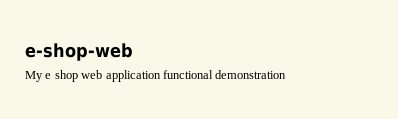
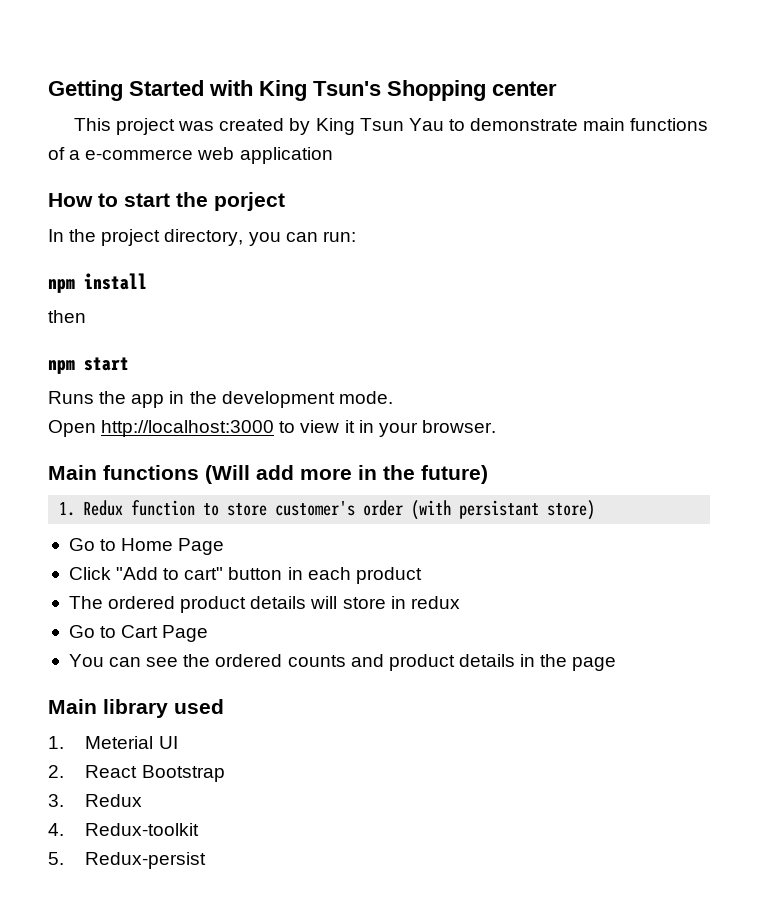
- e-shop-web
- My e shop web application functional demonstration
+ Getting Started with King Tsun's Shopping center
+ This project was created by King Tsun Yau to demonstrate main functions of a e-commerce web application
+ How to start the porject
+ In the project directory, you can run:
+ npm install
+ then
+ npm start
+ Runs the app in the development mode.
+ Open http://localhost:3000 to view it in your browser.
+ Main functions (Will add more in the future)
+ 1. Redux function to store customer's order (with persistant store)
+ Go to Home Page
+ Click "Add to cart" button in each product
+ The ordered product details will store in redux
+ Go to Cart Page
+ You can see the ordered counts and product details in the page
+ Main library used
+ 1. Meterial UI
+ 2. React Bootstrap
+ 3. Redux
+ 4. Redux-toolkit
+ 5. Redux-persist

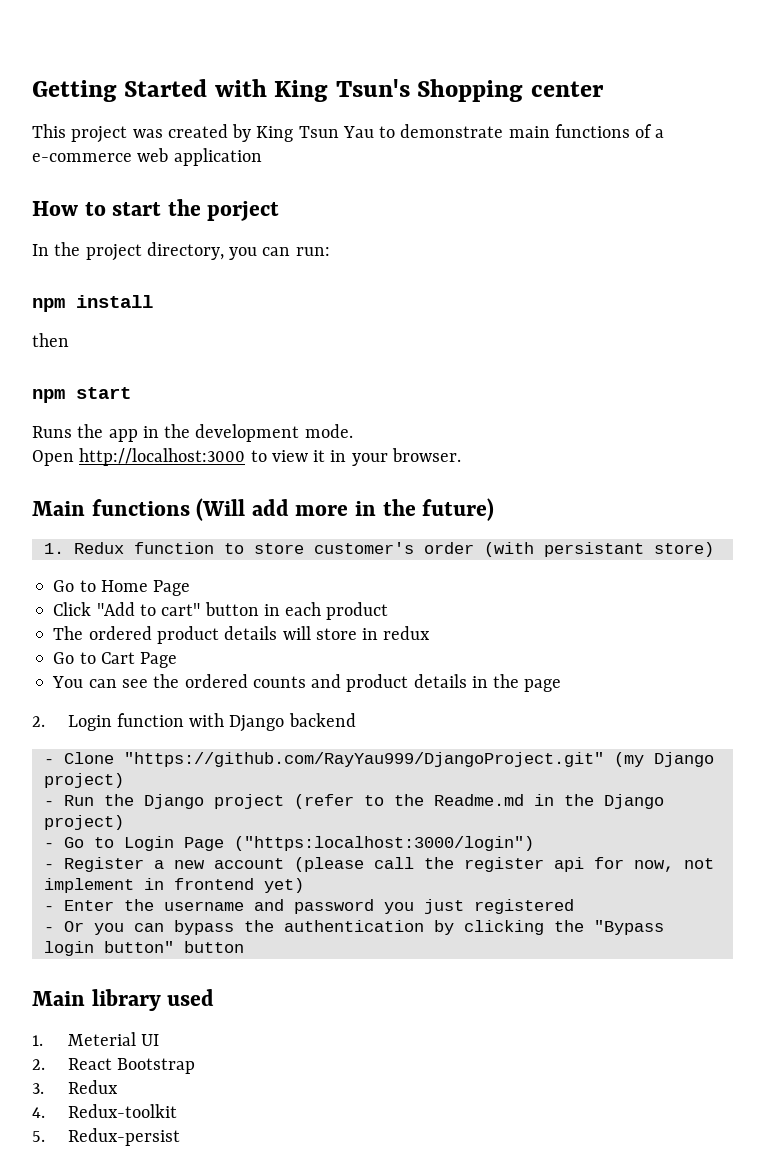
+ 2. Login function with Django backend
+ - Clone "https://github.com/RayYau999/DjangoProject.git" (my Django project)
+ - Run the Django project (refer to the Readme.md in the Django project)
+ - Go to Login Page ("https:localhost:3000/login")
+ - Register a new account (please call the register api for now, not implement in frontend yet)
+ - Enter the username and password you just registered
+ - Or you can bypass the authentication by clicking the "Bypass login button" button

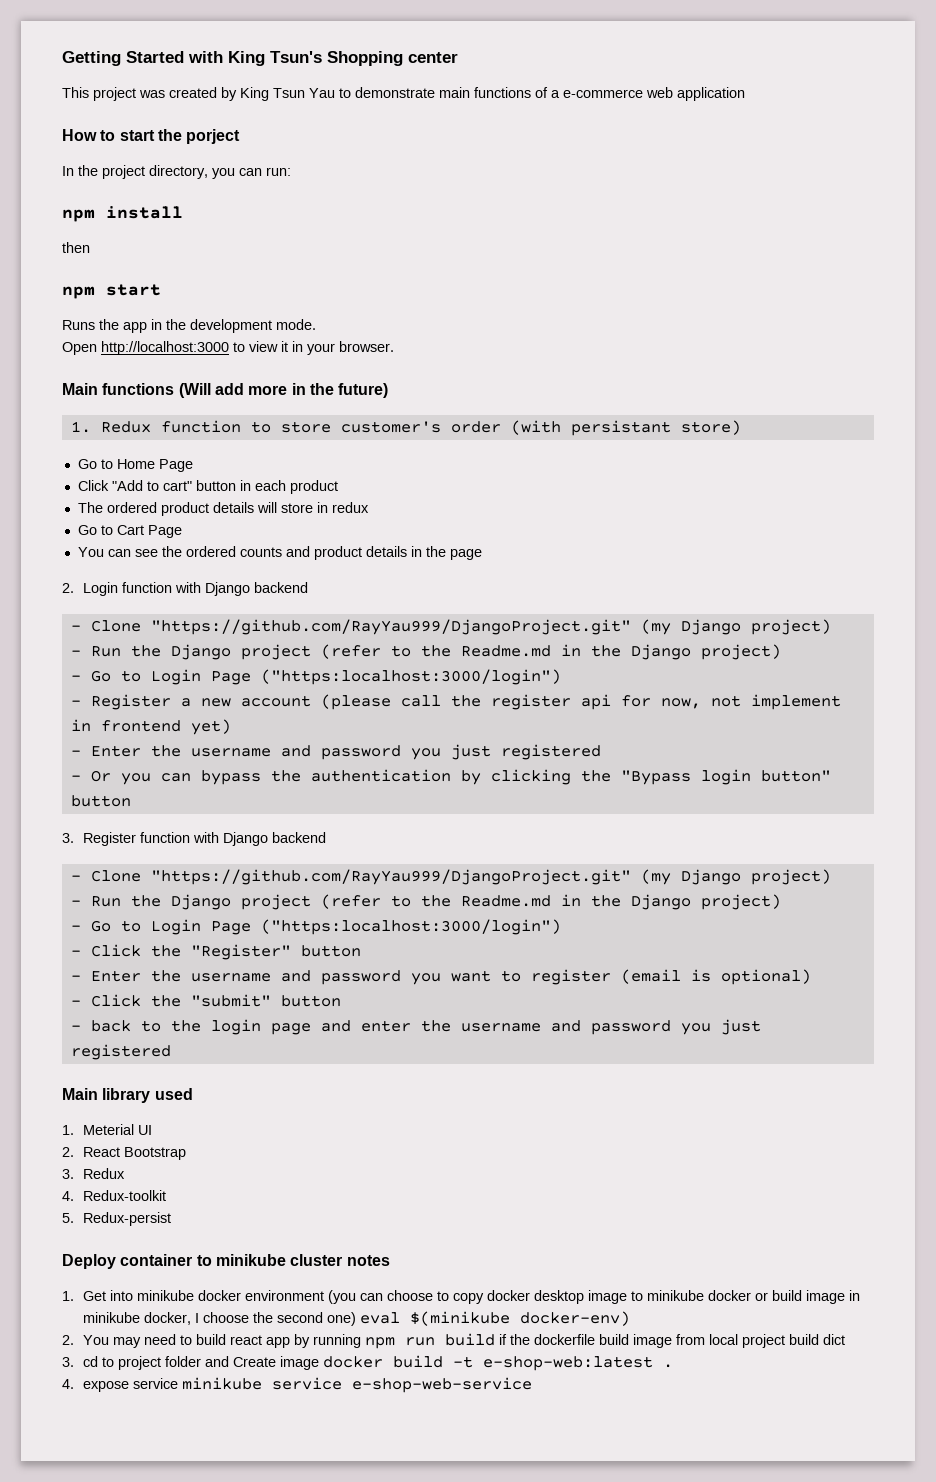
+ 3. Register function with Django backend
+ - Clone "https://github.com/RayYau999/DjangoProject.git" (my Django project)
+ - Run the Django project (refer to the Readme.md in the Django project)
+ - Go to Login Page ("https:localhost:3000/login")
+ - Click the "Register" button
+ - Enter the username and password you want to register (email is optional)
+ - Click the "submit" button
+ - back to the login page and enter the username and password you just registered
+ Deploy container to minikube cluster notes
+ 1. Get into minikube docker environment (you can choose to copy docker desktop image to minikube docker or build image in minikube docker, I choose the second one) eval $(minikube docker-env)
+ 2. You may need to build react app by running npm run build if the dockerfile build image from local project build dict
+ 3. cd to project folder and Create image docker build -t e-shop-web:latest .
+ 4. expose service minikube service e-shop-web-service

